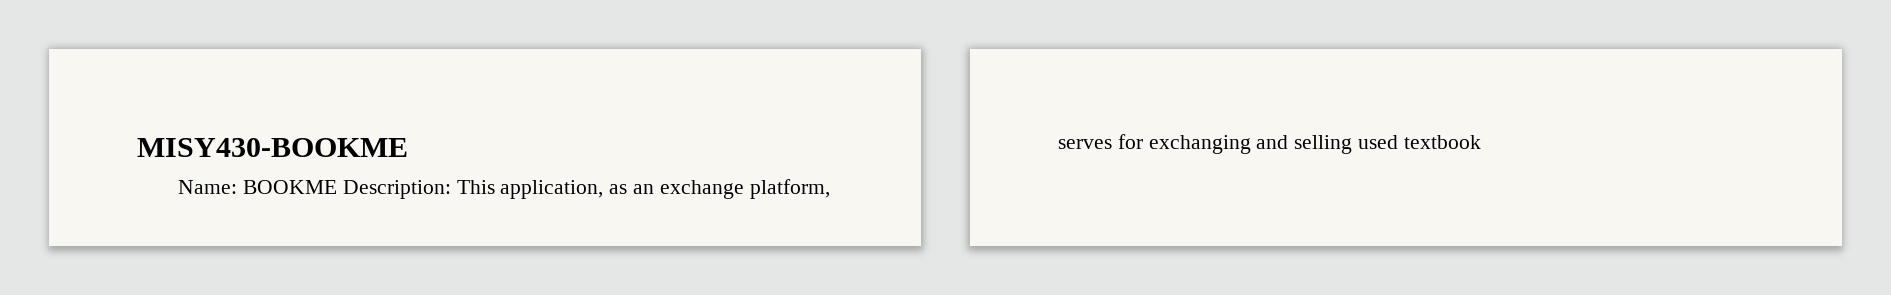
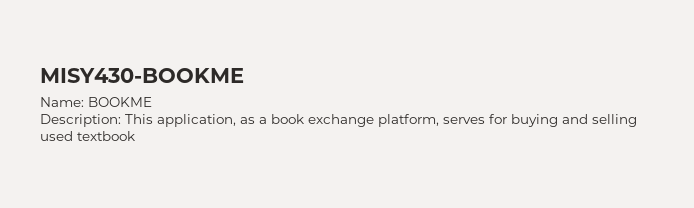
- Name: BOOKME Description: This application, as an exchange platform, serves for exchanging and selling used textbook
+ Name: BOOKME
+ Description: This application, as a book exchange platform, serves for buying and selling used textbook

